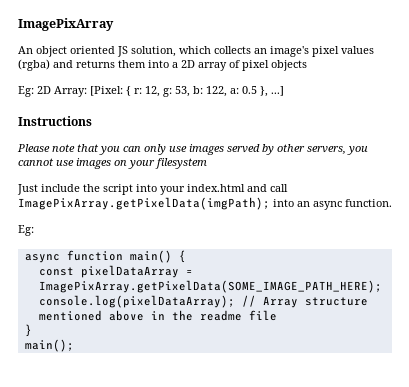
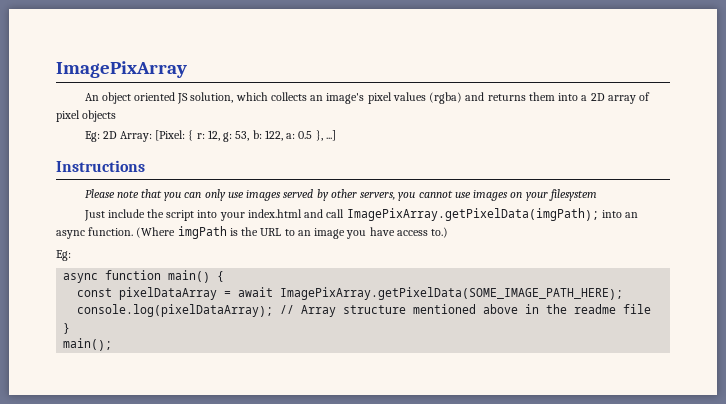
+ (Where imgPath is the URL to an image you have access to.)
- const pixelDataArray = ImagePixArray.getPixelData(SOME_IMAGE_PATH_HERE);
+ const pixelDataArray = await ImagePixArray.getPixelData(SOME_IMAGE_PATH_HERE);

